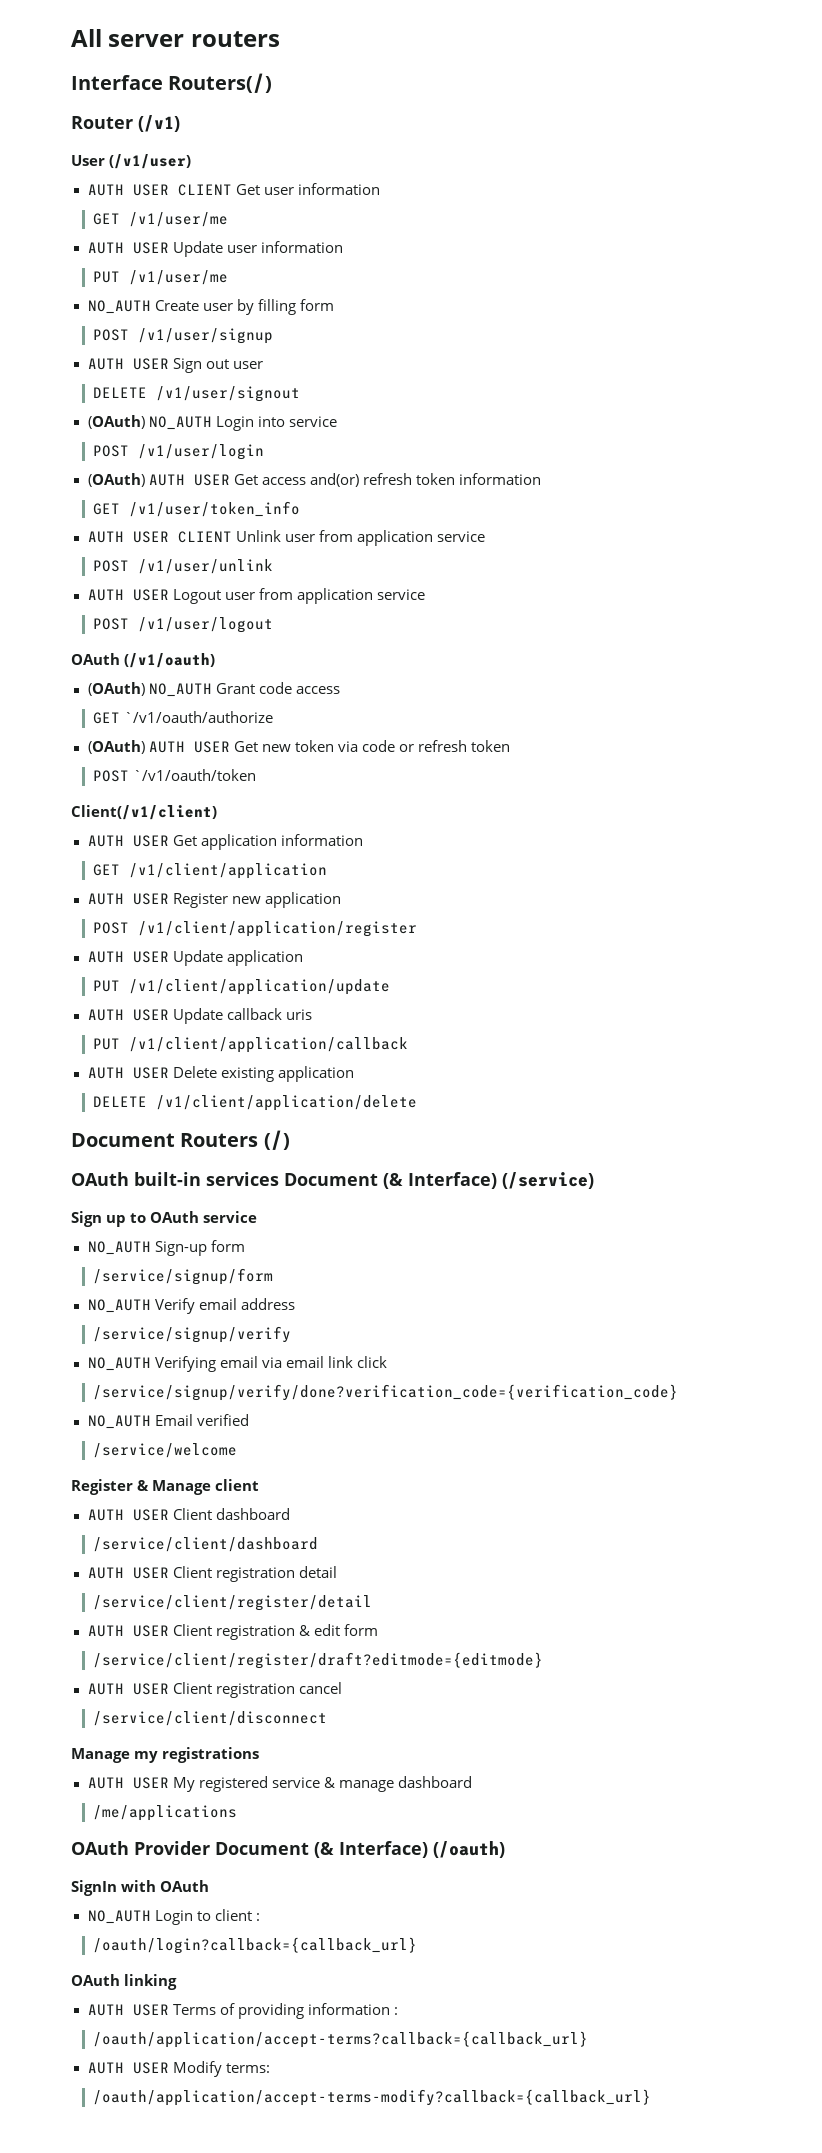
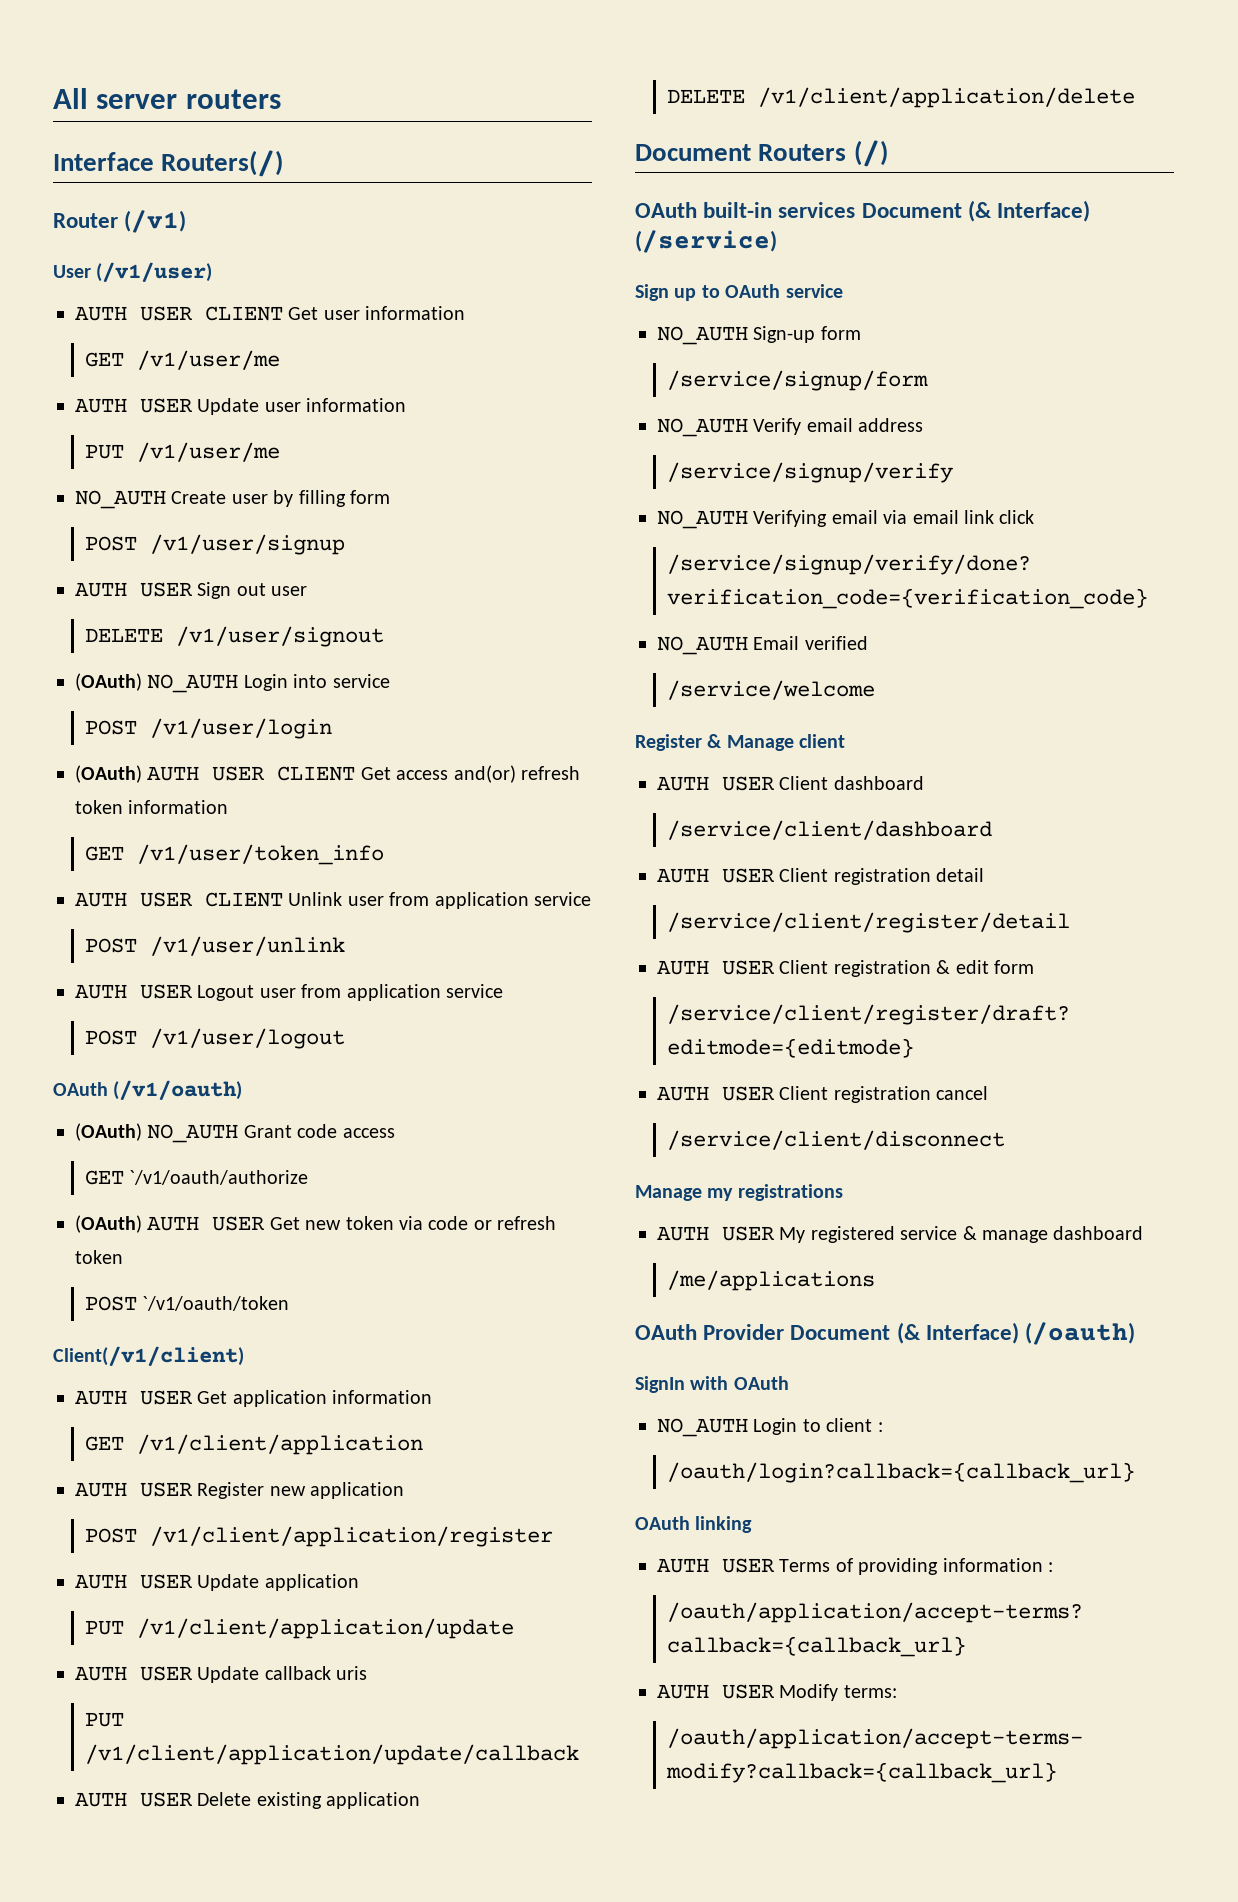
- (OAuth) AUTH USER Get access and(or) refresh token information
+ (OAuth) AUTH USER CLIENT Get access and(or) refresh token information
- PUT /v1/client/application/callback
+ PUT /v1/client/application/update/callback

